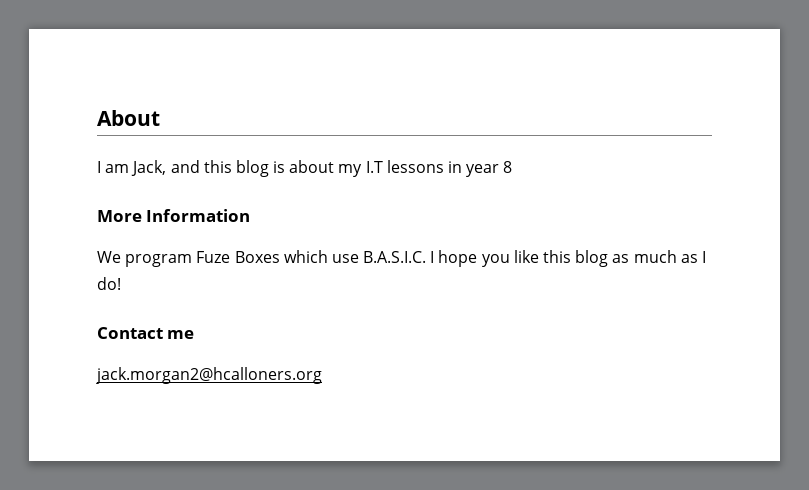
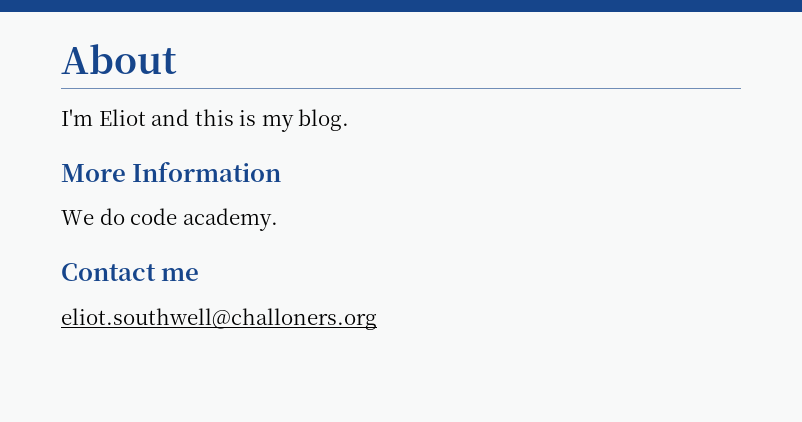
- I am Jack, and this blog is about my I.T lessons in year 8
+ I'm Eliot and this is my blog.
  More Information
- We program Fuze Boxes which use B.A.S.I.C. I hope you like this blog as much as I do!
+ We do code academy.
- jack.morgan2@hcalloners.org
+ eliot.southwell@challoners.org

